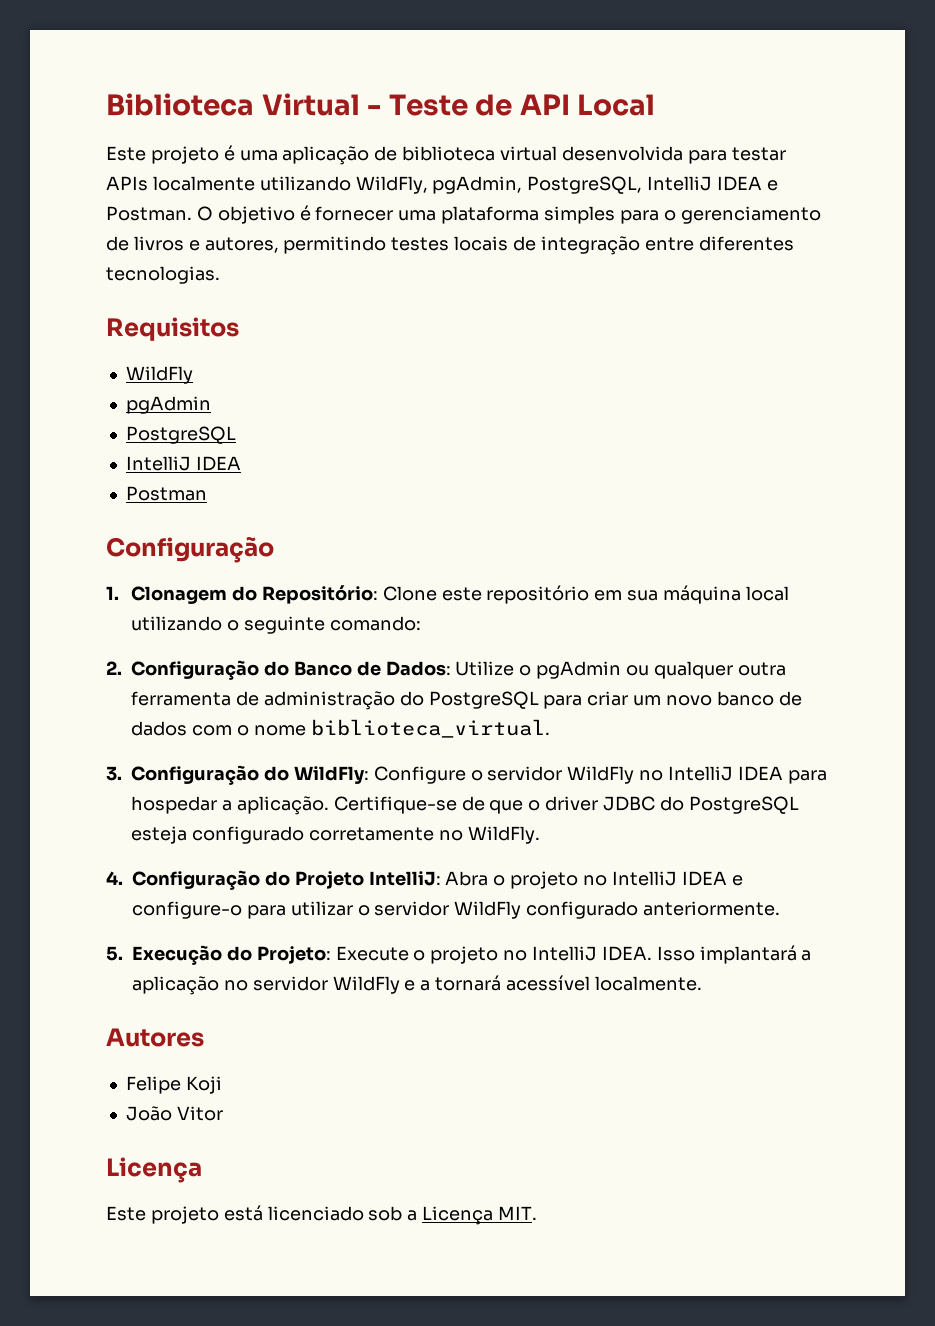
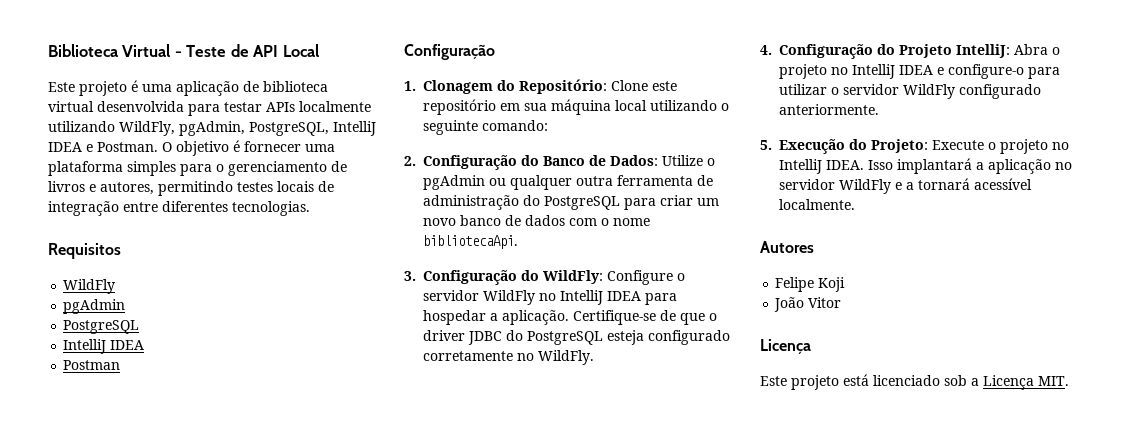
- 2. Configuração do Banco de Dados: Utilize o pgAdmin ou qualquer outra ferramenta de administração do PostgreSQL para criar um novo banco de dados com o nome biblioteca_virtual.
+ 2. Configuração do Banco de Dados: Utilize o pgAdmin ou qualquer outra ferramenta de administração do PostgreSQL para criar um novo banco de dados com o nome bibliotecaApi.

